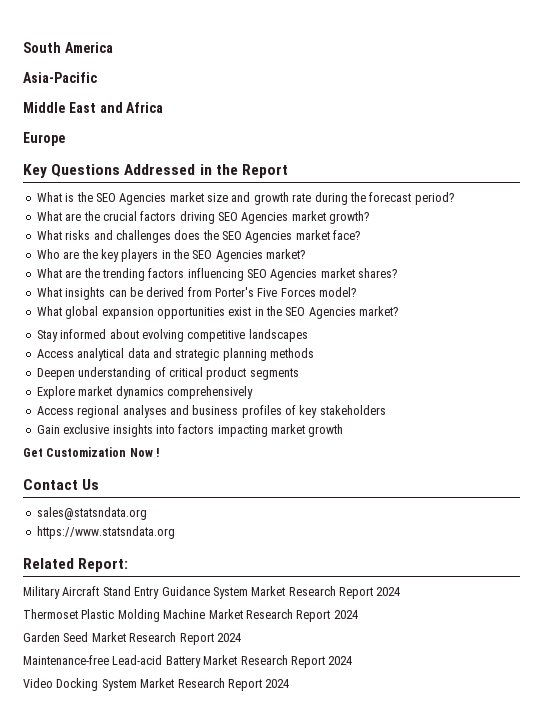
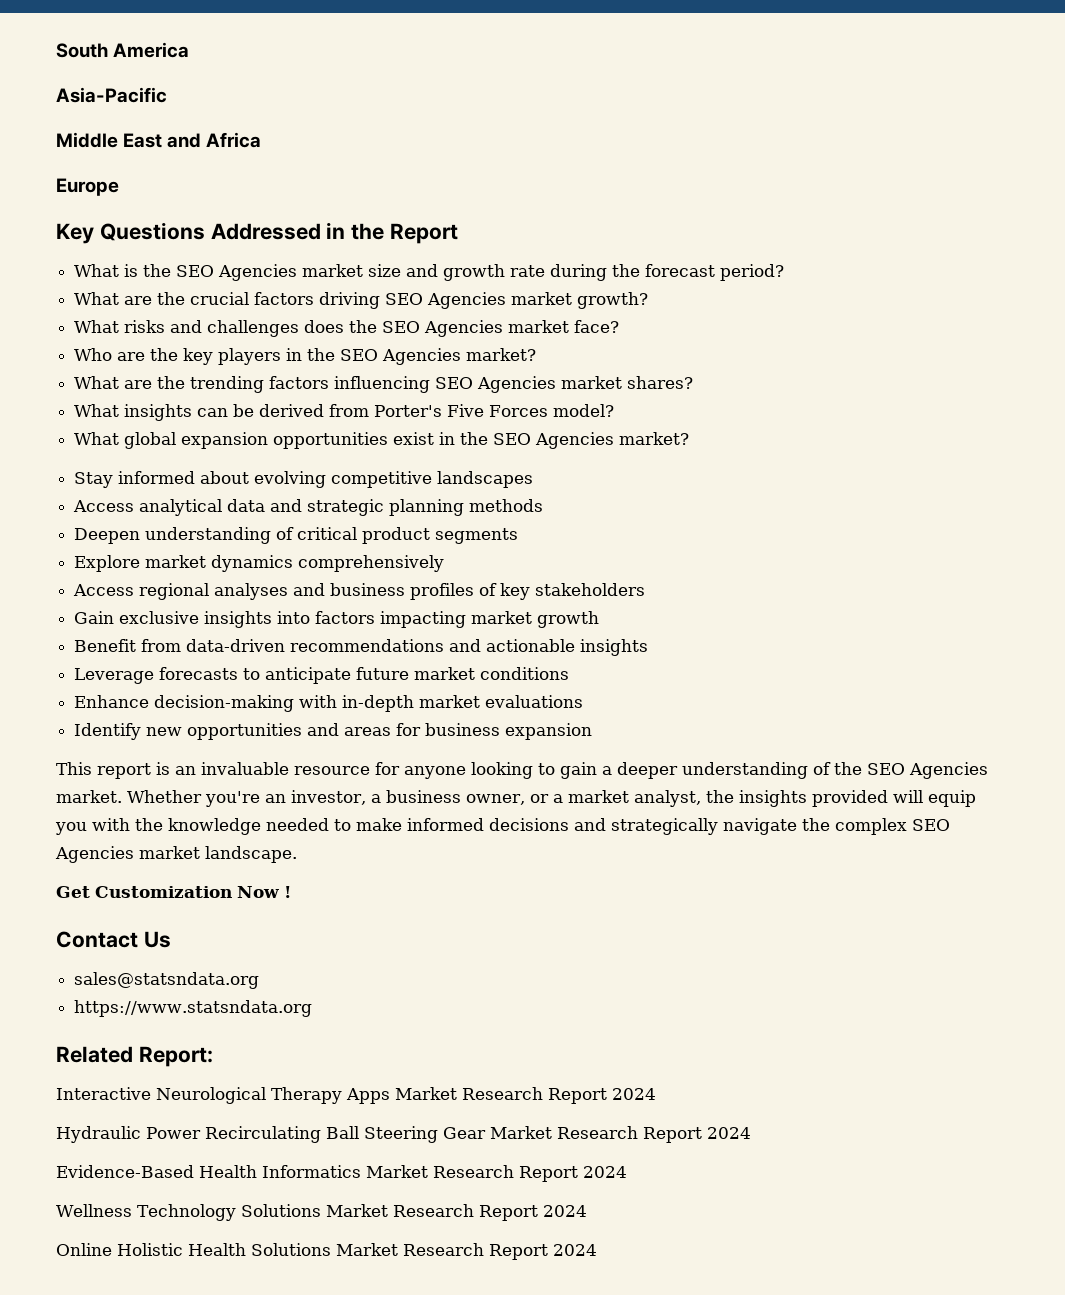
+ Benefit from data-driven recommendations and actionable insights
+ Leverage forecasts to anticipate future market conditions
+ Enhance decision-making with in-depth market evaluations
+ Identify new opportunities and areas for business expansion
+ This report is an invaluable resource for anyone looking to gain a deeper understanding of the SEO Agencies market. Whether you're an investor, a business owner, or a market analyst, the insights provided will equip you with the knowledge needed to make informed decisions and strategically navigate the complex SEO Agencies market landscape.
- Military Aircraft Stand Entry Guidance System Market Research Report 2024
- Thermoset Plastic Molding Machine Market Research Report 2024
- Garden Seed Market Research Report 2024
- Maintenance-free Lead-acid Battery Market Research Report 2024
- Video Docking System Market Research Report 2024
+ Interactive Neurological Therapy Apps Market Research Report 2024
+ Hydraulic Power Recirculating Ball Steering Gear Market Research Report 2024
+ Evidence-Based Health Informatics Market Research Report 2024
+ Wellness Technology Solutions Market Research Report 2024
+ Online Holistic Health Solutions Market Research Report 2024

